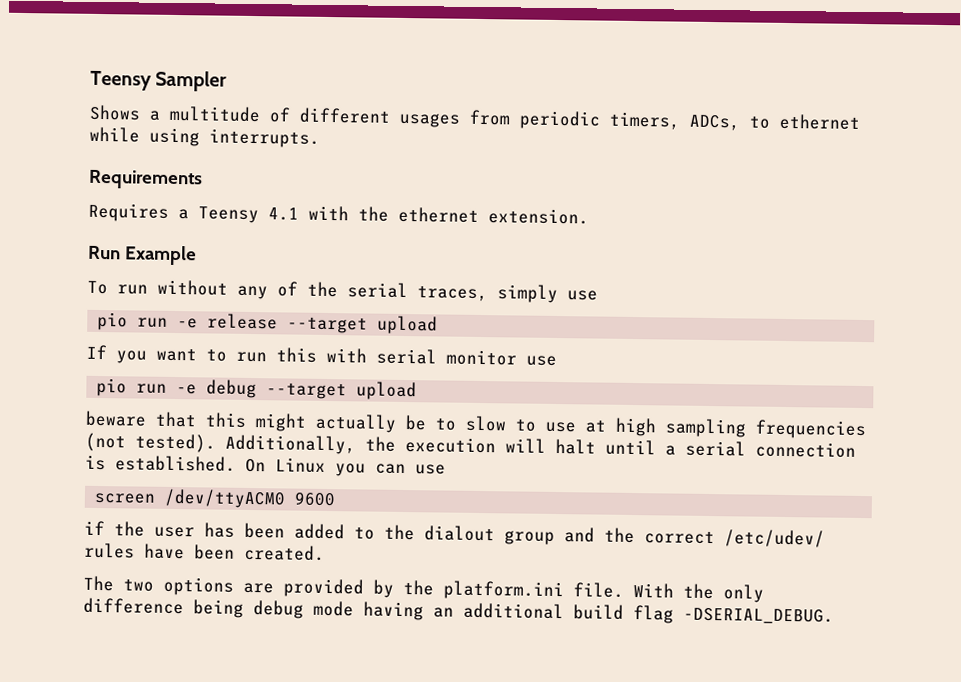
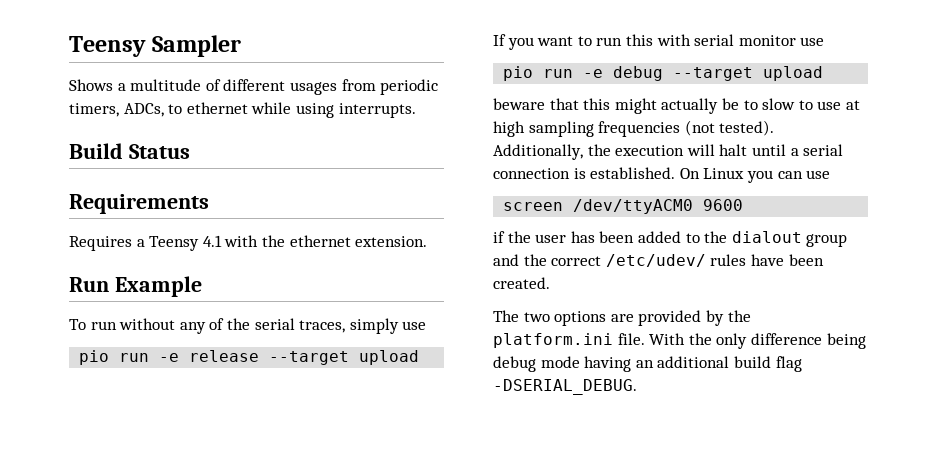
+ Build Status

